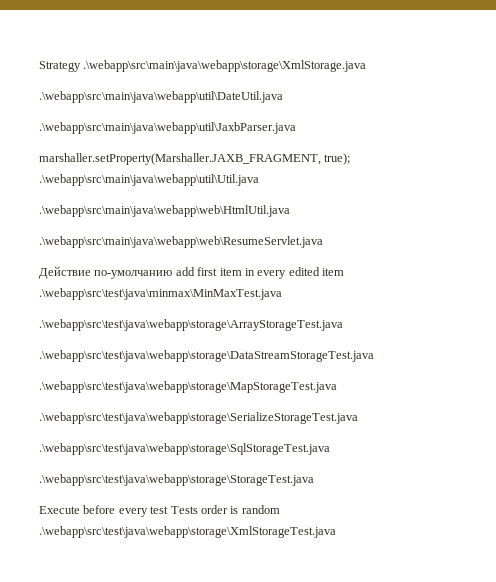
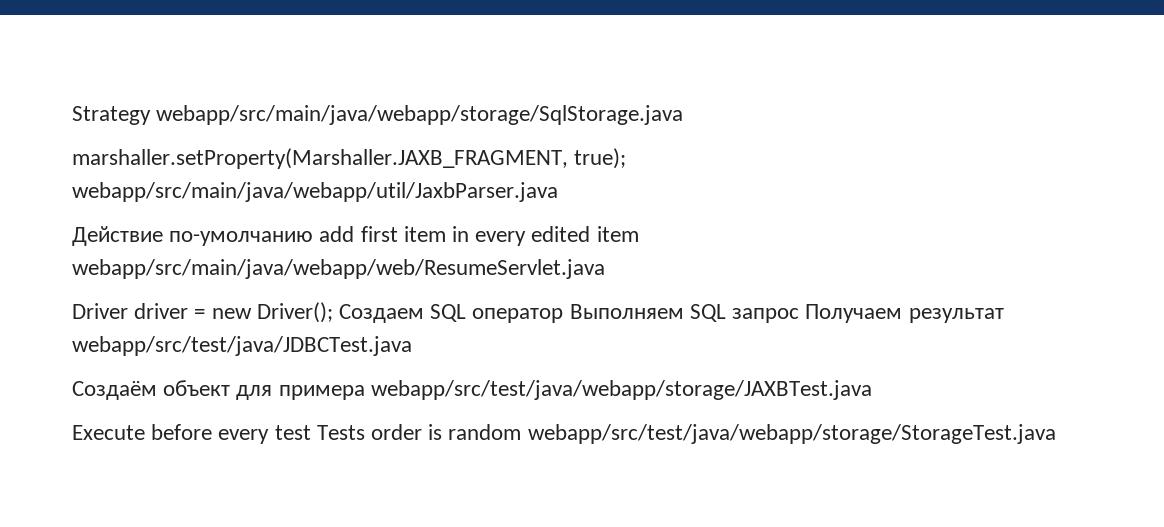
- Strategy .\webapp\src\main\java\webapp\storage\XmlStorage.java
- .\webapp\src\main\java\webapp\util\DateUtil.java
- .\webapp\src\main\java\webapp\util\JaxbParser.java
+ Strategy webapp/src/main/java/webapp/storage/SqlStorage.java
- marshaller.setProperty(Marshaller.JAXB_FRAGMENT, true); .\webapp\src\main\java\webapp\util\Util.java
- .\webapp\src\main\java\webapp\web\HtmlUtil.java
- .\webapp\src\main\java\webapp\web\ResumeServlet.java
+ marshaller.setProperty(Marshaller.JAXB_FRAGMENT, true); webapp/src/main/java/webapp/util/JaxbParser.java
- Действие по-умолчанию add first item in every edited item .\webapp\src\test\java\minmax\MinMaxTest.java
- .\webapp\src\test\java\webapp\storage\ArrayStorageTest.java
- .\webapp\src\test\java\webapp\storage\DataStreamStorageTest.java
- .\webapp\src\test\java\webapp\storage\MapStorageTest.java
- .\webapp\src\test\java\webapp\storage\SerializeStorageTest.java
- .\webapp\src\test\java\webapp\storage\SqlStorageTest.java
- .\webapp\src\test\java\webapp\storage\StorageTest.java
+ Действие по-умолчанию add first item in every edited item webapp/src/main/java/webapp/web/ResumeServlet.java
+ Driver driver = new Driver(); Создаем SQL оператор Выполняем SQL запрос Получаем результат webapp/src/test/java/JDBCTest.java
+ Создаём объект для примера webapp/src/test/java/webapp/storage/JAXBTest.java
- Execute before every test Tests order is random .\webapp\src\test\java\webapp\storage\XmlStorageTest.java
+ Execute before every test Tests order is random webapp/src/test/java/webapp/storage/StorageTest.java

